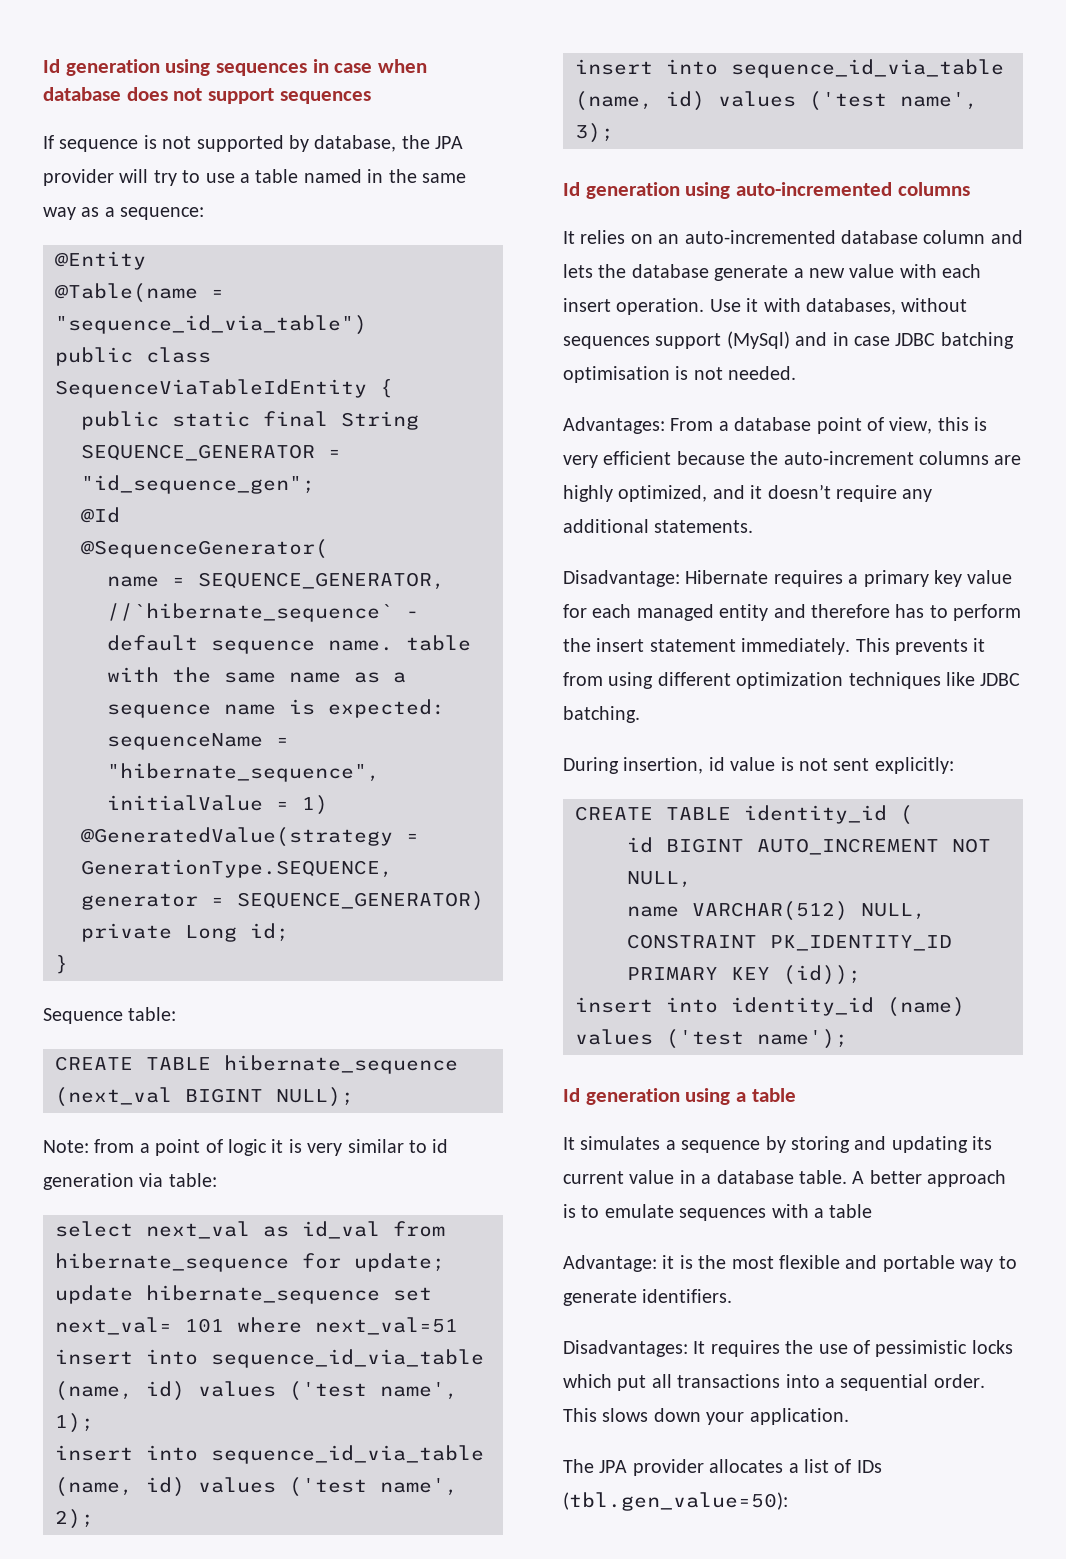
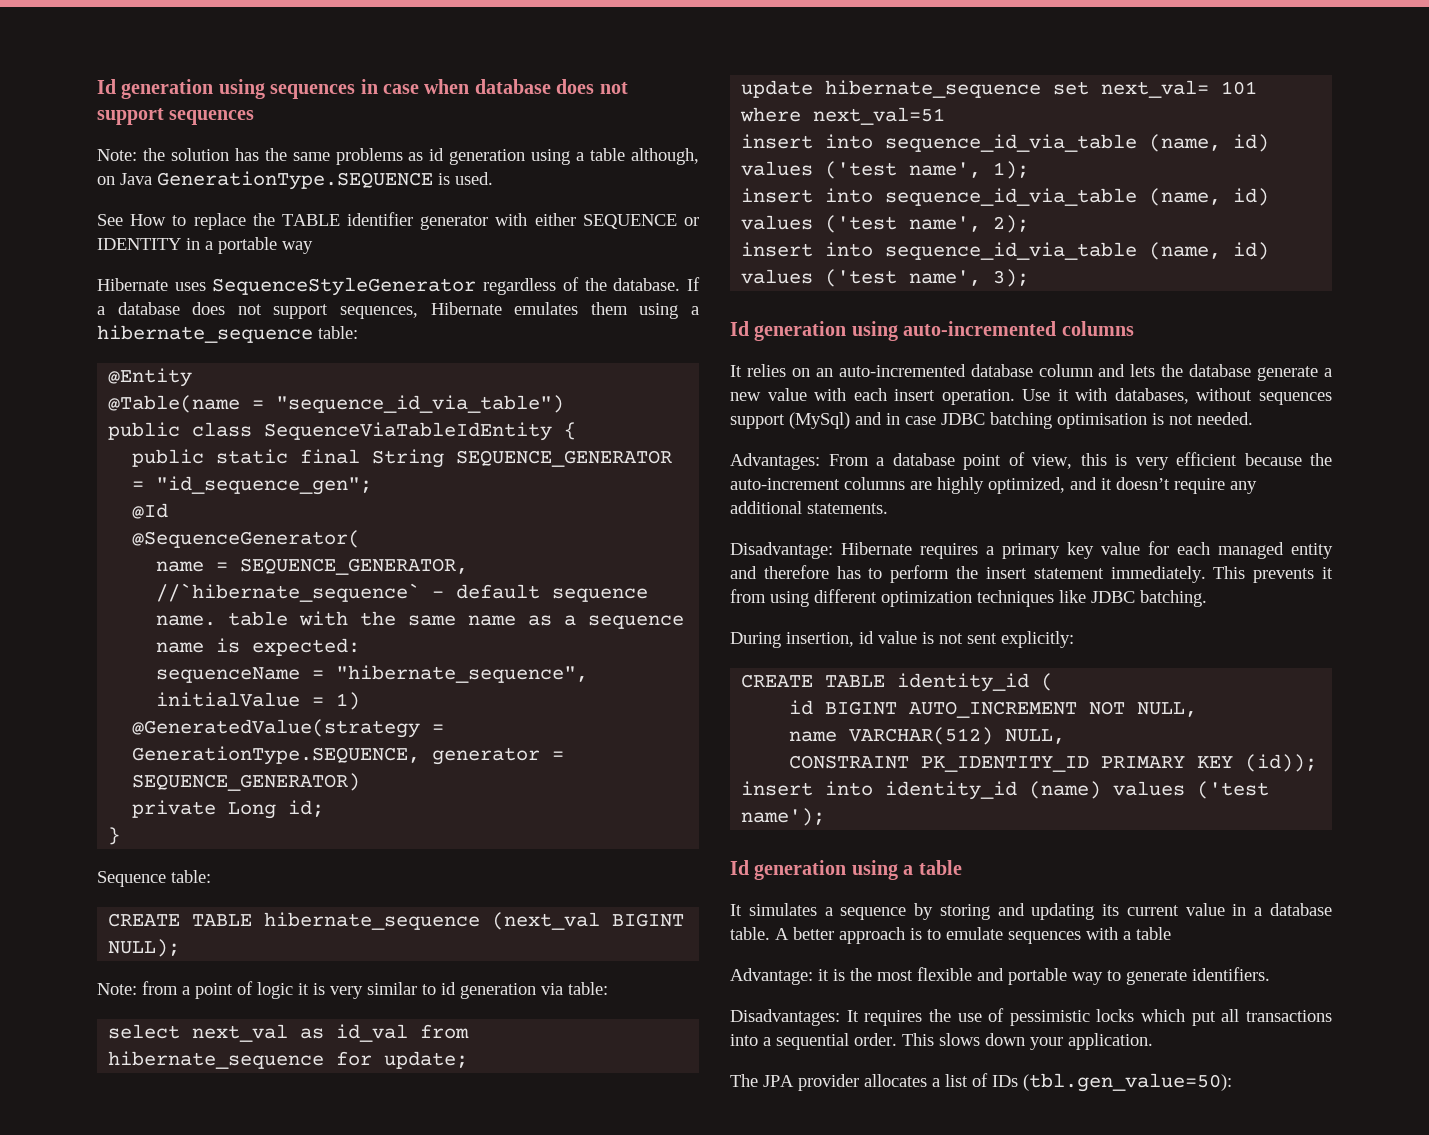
- If sequence is not supported by database, the JPA provider will try to use a table named in the same way as a sequence:
+ Note: the solution has the same problems as id generation using a table although, on Java GenerationType.SEQUENCE is used.
+ See How to replace the TABLE identifier generator with either SEQUENCE or IDENTITY in a portable way
+ Hibernate uses SequenceStyleGenerator regardless of the database. If a database does not support sequences, Hibernate emulates them using a hibernate_sequence table:

